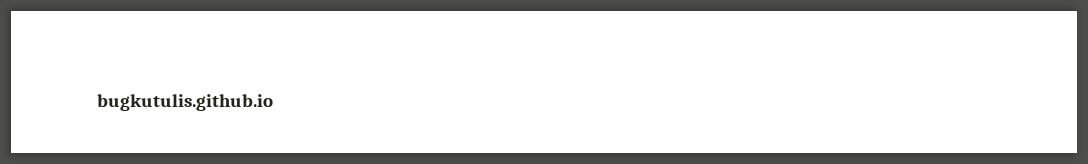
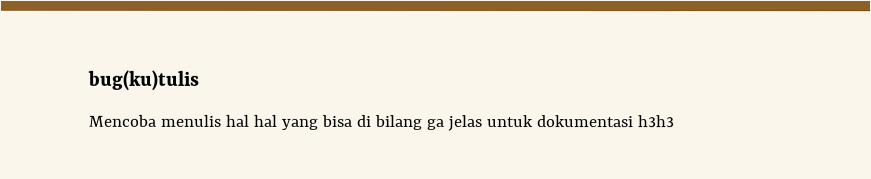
- bugkutulis.github.io
+ bug(ku)tulis
+ Mencoba menulis hal hal yang bisa di bilang ga jelas untuk dokumentasi h3h3

